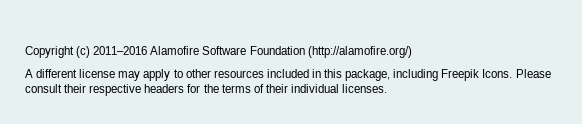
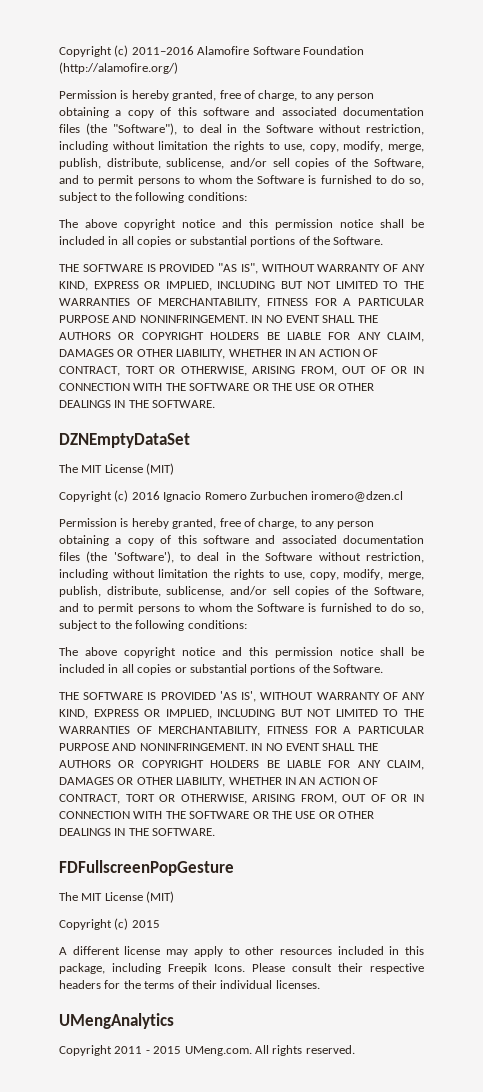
+ Permission is hereby granted, free of charge, to any person obtaining a copy of this software and associated documentation files (the "Software"), to deal in the Software without restriction, including without limitation the rights to use, copy, modify, merge, publish, distribute, sublicense, and/or sell copies of the Software, and to permit persons to whom the Software is furnished to do so, subject to the following conditions:
+ The above copyright notice and this permission notice shall be included in all copies or substantial portions of the Software.
+ THE SOFTWARE IS PROVIDED "AS IS", WITHOUT WARRANTY OF ANY KIND, EXPRESS OR IMPLIED, INCLUDING BUT NOT LIMITED TO THE WARRANTIES OF MERCHANTABILITY, FITNESS FOR A PARTICULAR PURPOSE AND NONINFRINGEMENT. IN NO EVENT SHALL THE AUTHORS OR COPYRIGHT HOLDERS BE LIABLE FOR ANY CLAIM, DAMAGES OR OTHER LIABILITY, WHETHER IN AN ACTION OF CONTRACT, TORT OR OTHERWISE, ARISING FROM, OUT OF OR IN CONNECTION WITH THE SOFTWARE OR THE USE OR OTHER DEALINGS IN THE SOFTWARE.
+ DZNEmptyDataSet
+ The MIT License (MIT)
+ Copyright (c) 2016 Ignacio Romero Zurbuchen iromero@dzen.cl
+ Permission is hereby granted, free of charge, to any person obtaining a copy of this software and associated documentation files (the 'Software'), to deal in the Software without restriction, including without limitation the rights to use, copy, modify, merge, publish, distribute, sublicense, and/or sell copies of the Software, and to permit persons to whom the Software is furnished to do so, subject to the following conditions:
+ The above copyright notice and this permission notice shall be included in all copies or substantial portions of the Software.
+ THE SOFTWARE IS PROVIDED 'AS IS', WITHOUT WARRANTY OF ANY KIND, EXPRESS OR IMPLIED, INCLUDING BUT NOT LIMITED TO THE WARRANTIES OF MERCHANTABILITY, FITNESS FOR A PARTICULAR PURPOSE AND NONINFRINGEMENT. IN NO EVENT SHALL THE AUTHORS OR COPYRIGHT HOLDERS BE LIABLE FOR ANY CLAIM, DAMAGES OR OTHER LIABILITY, WHETHER IN AN ACTION OF CONTRACT, TORT OR OTHERWISE, ARISING FROM, OUT OF OR IN CONNECTION WITH THE SOFTWARE OR THE USE OR OTHER DEALINGS IN THE SOFTWARE.
+ FDFullscreenPopGesture
+ The MIT License (MIT)
+ Copyright (c) 2015
+ UMengAnalytics
+ Copyright 2011 - 2015 UMeng.com. All rights reserved.

